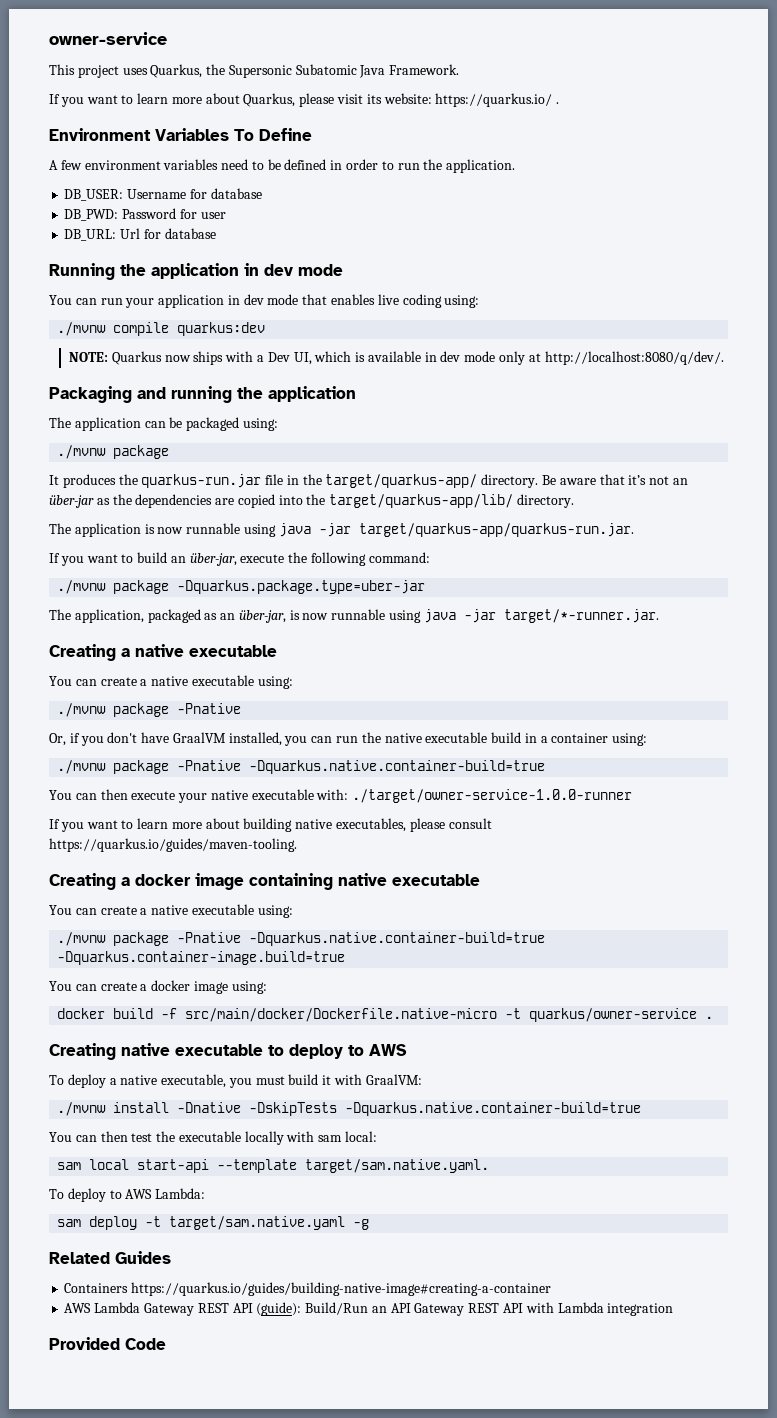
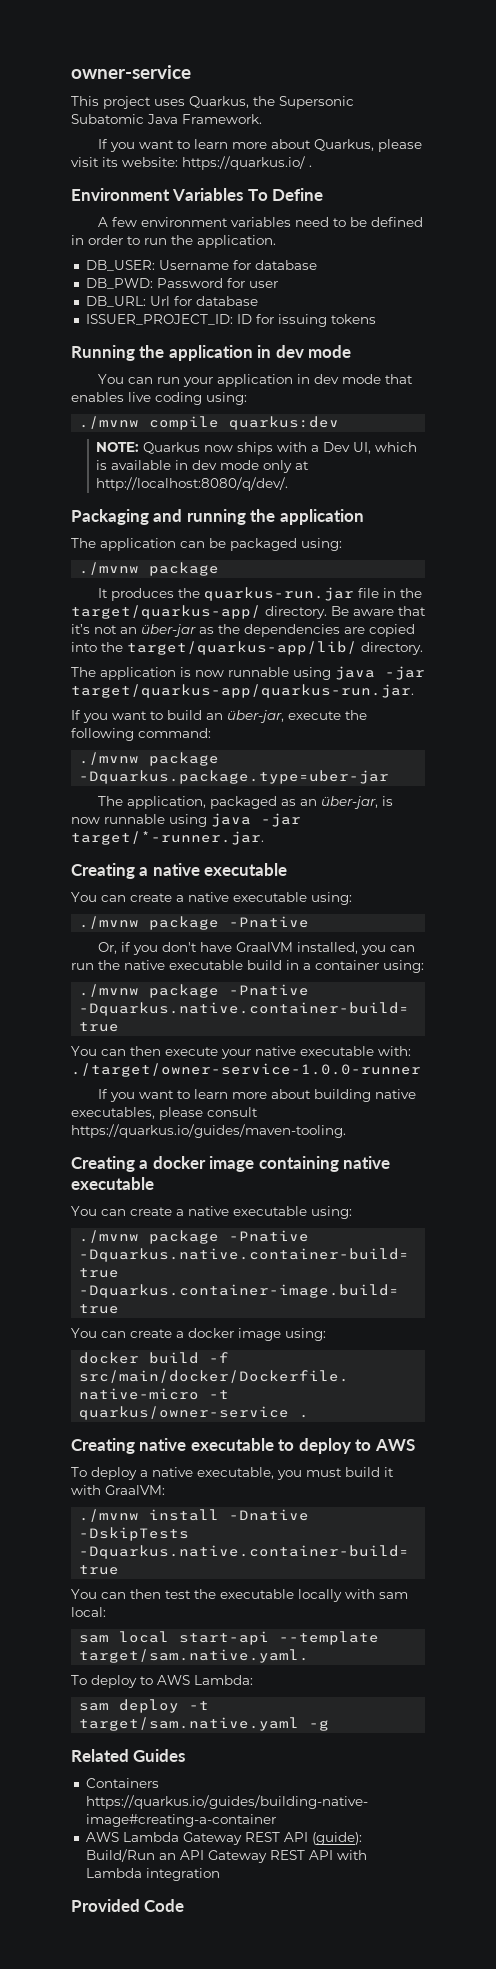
+ ISSUER_PROJECT_ID: ID for issuing tokens

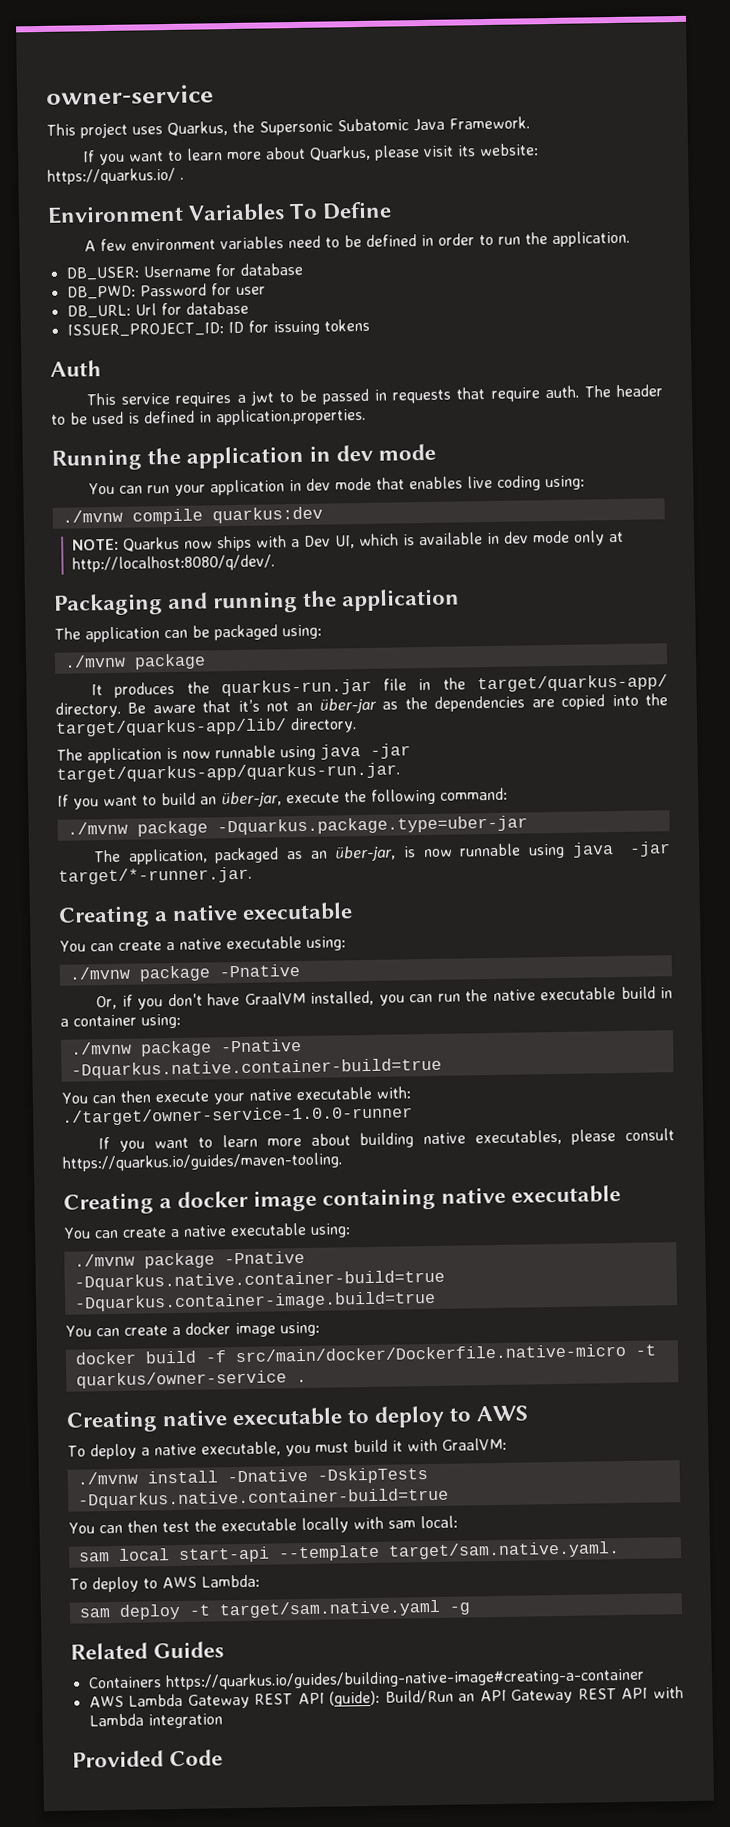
+ Auth
+ This service requires a jwt to be passed in requests that require auth. The header to be used is defined in application.properties.

